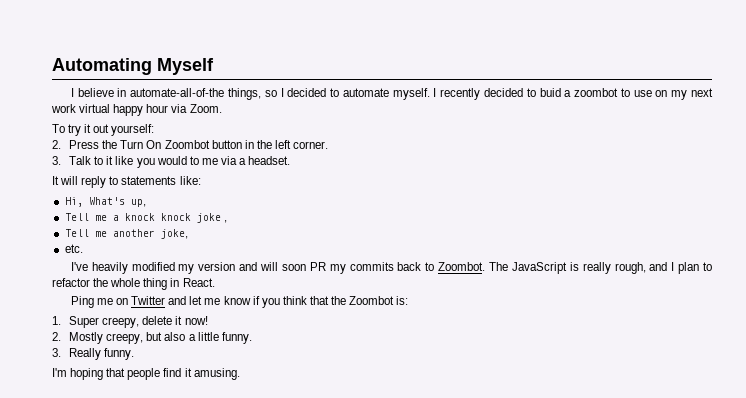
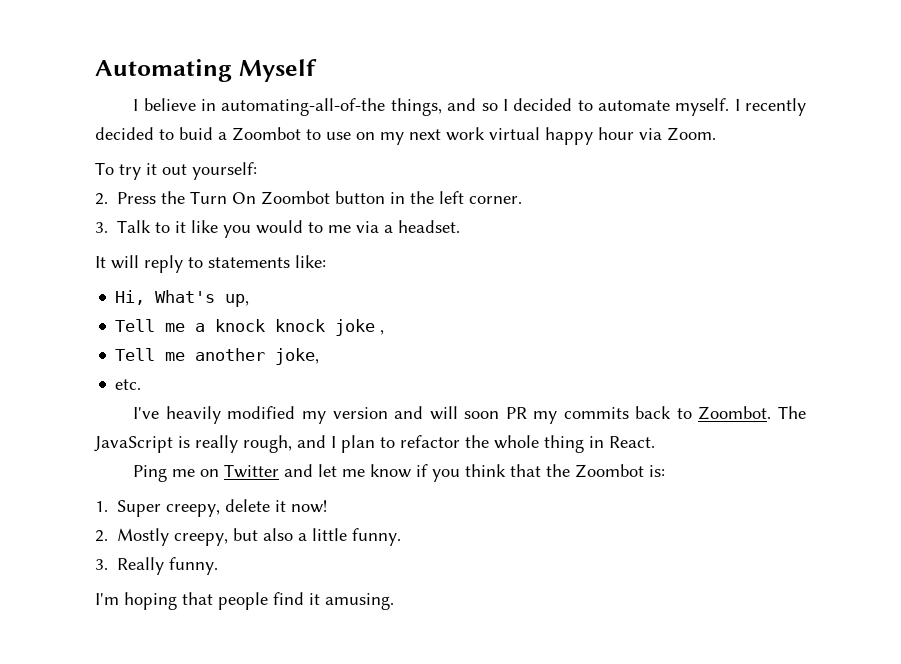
- I believe in automate-all-of-the things, so I decided to automate myself.
+ I believe in automating-all-of-the things, and so I decided to automate myself.
- I recently decided to buid a zoombot to use on my next work virtual happy hour via Zoom.
+ I recently decided to buid a Zoombot to use on my next work virtual happy hour via Zoom.

